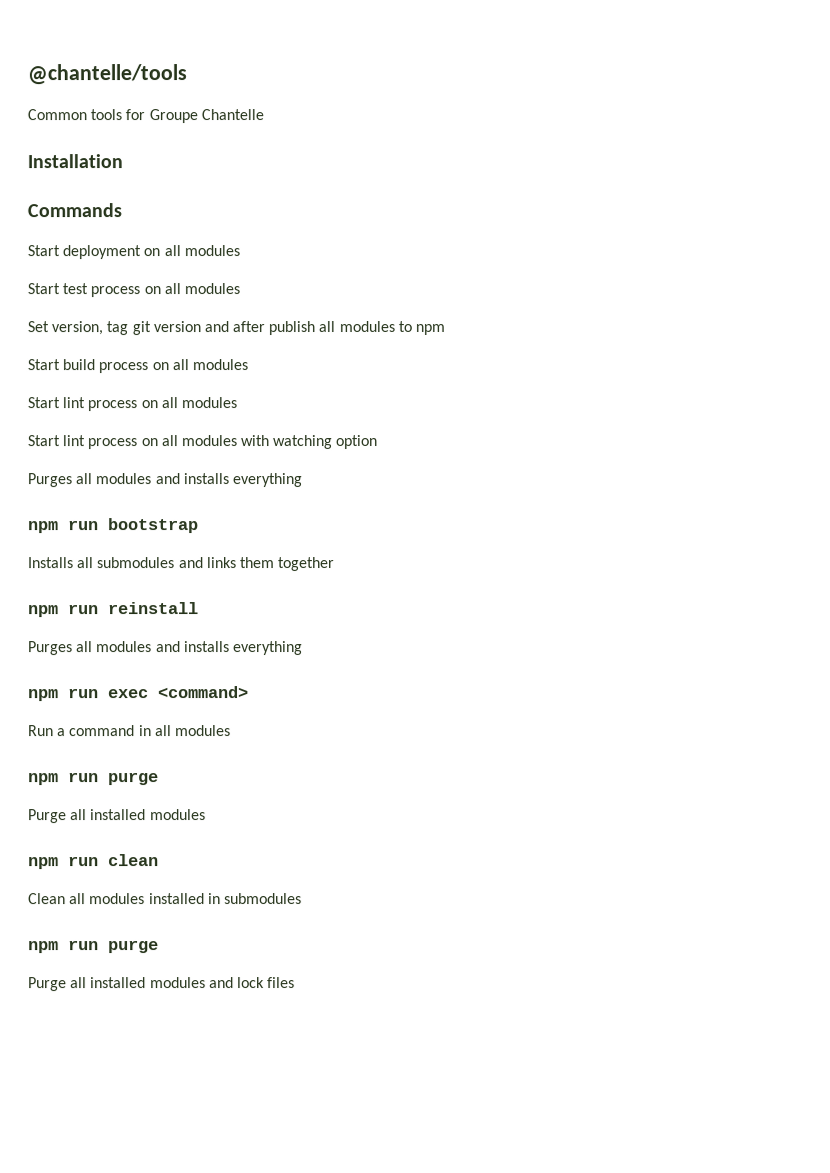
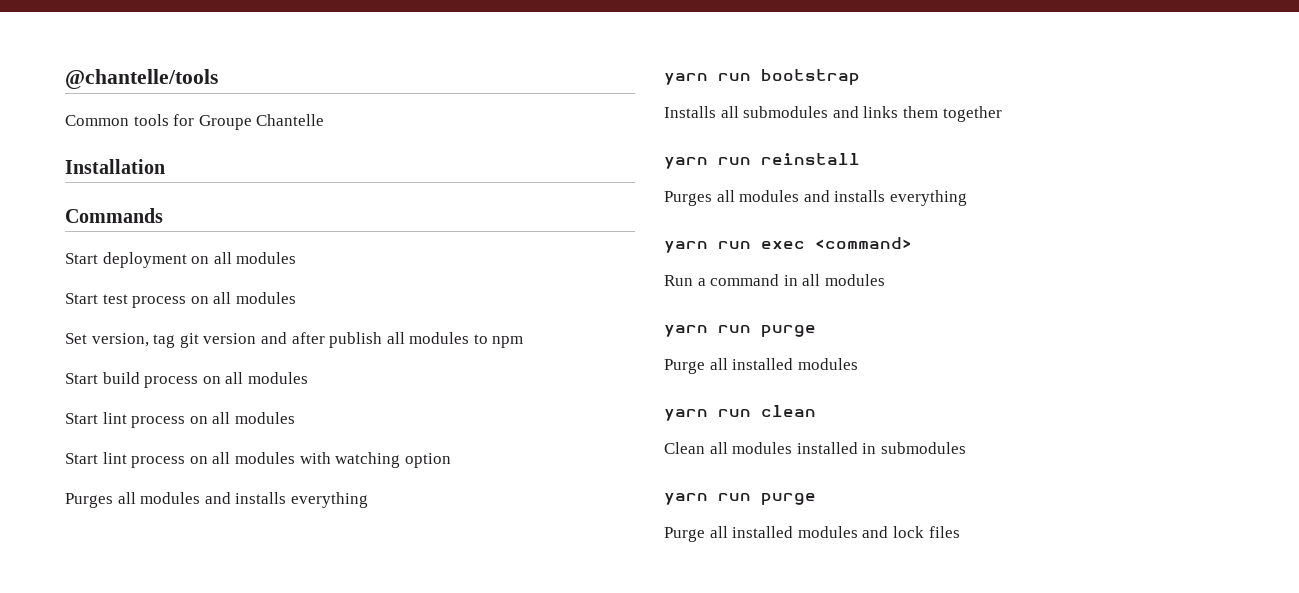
- npm run bootstrap
+ yarn run bootstrap
- npm run reinstall
+ yarn run reinstall
- npm run exec <command>
+ yarn run exec <command>
  Run a command in all modules
- npm run purge
+ yarn run purge
- npm run clean
+ yarn run clean
  Clean all modules installed in submodules
- npm run purge
+ yarn run purge

